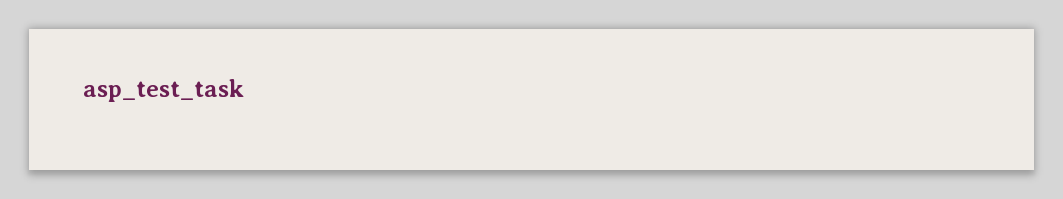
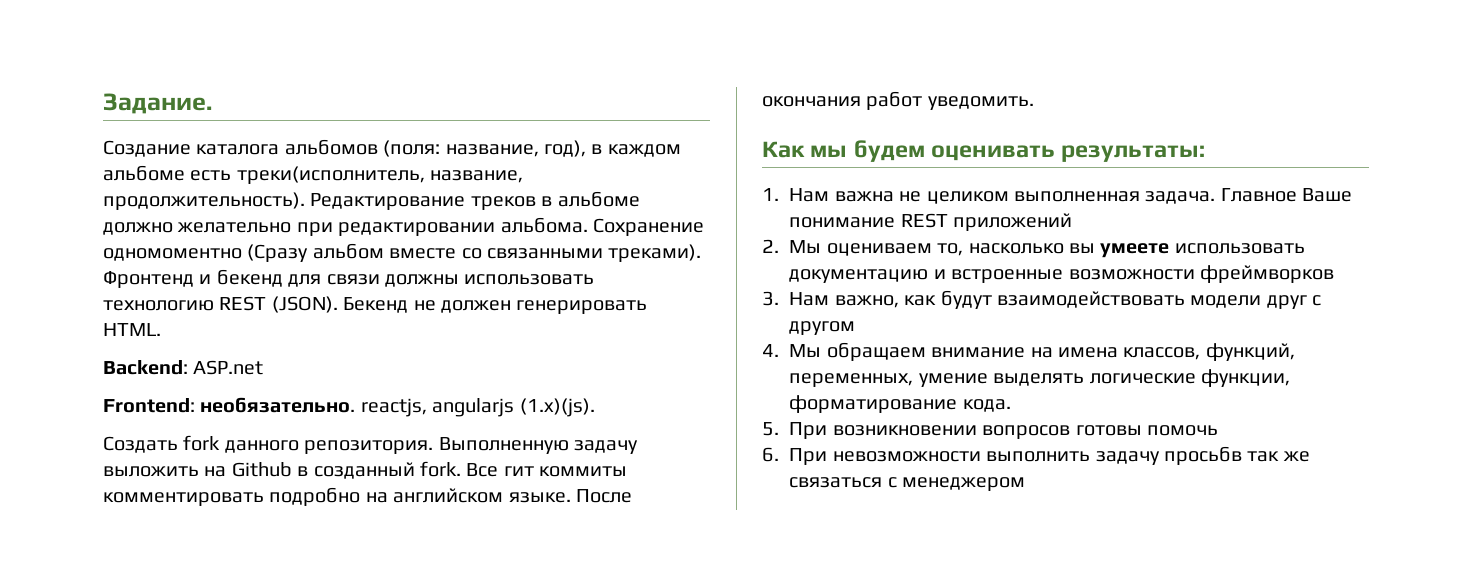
- asp_test_task
+ Задание.
+ Создание каталога альбомов (поля: название, год), в каждом альбоме есть треки(исполнитель, название, продолжительность). Редактирование треков в альбоме должно желательно при редактировании альбома. Сохранение одномоментно (Сразу альбом вместе со связанными треками). Фронтенд и бекенд для связи должны использовать технологию REST (JSON). Бекенд не должен генерировать HTML.
+ Backend: ASP.net
+ Frontend: необязательно. reactjs, angularjs (1.x)(js).
+ Создать fork данного репозитория. Выполненную задачу выложить на Github в созданный fork. Все гит коммиты комментировать подробно на английском языке. После окончания работ уведомить.
+ Как мы будем оценивать результаты:
+ 1. Нам важна не целиком выполненная задача. Главное Ваше понимание REST приложений
+ 2. Мы оцениваем то, насколько вы умеете использовать документацию и встроенные возможности фреймворков
+ 3. Нам важно, как будут взаимодействовать модели друг с другом
+ 4. Мы обращаем внимание на имена классов, функций, переменных, умение выделять логические функции, форматирование кода.
+ 5. При возникновении вопросов готовы помочь
+ 6. При невозможности выполнить задачу просьбв так же связаться с менеджером

